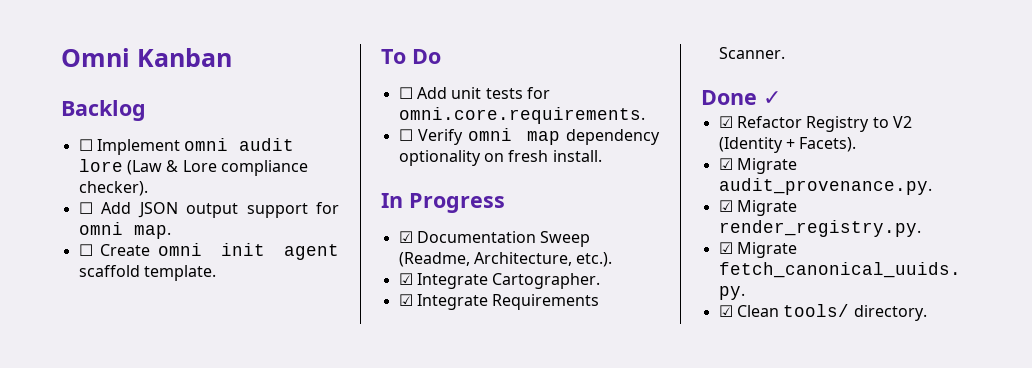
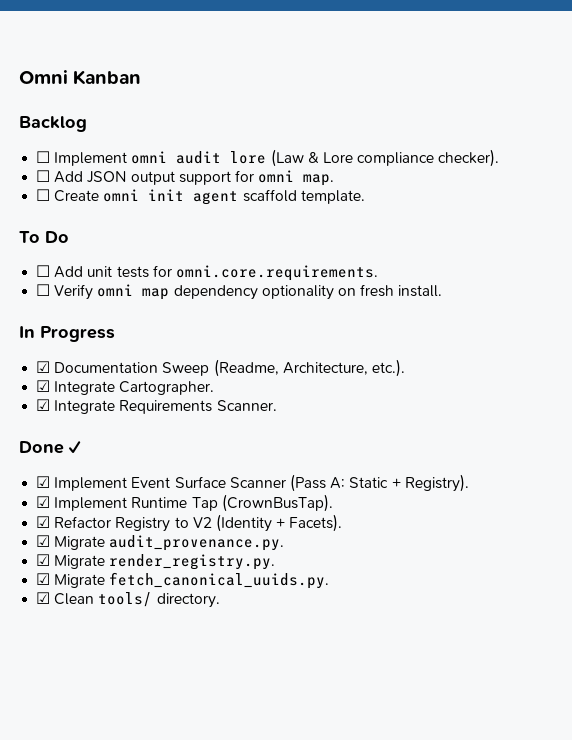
+ ☑ Implement Event Surface Scanner (Pass A: Static + Registry).
+ ☑ Implement Runtime Tap (CrownBusTap).

